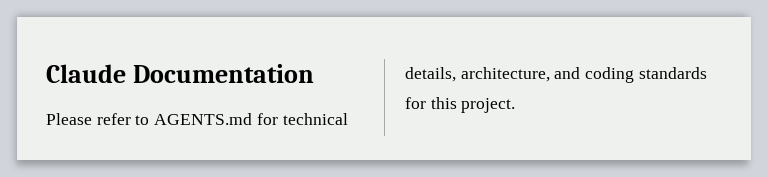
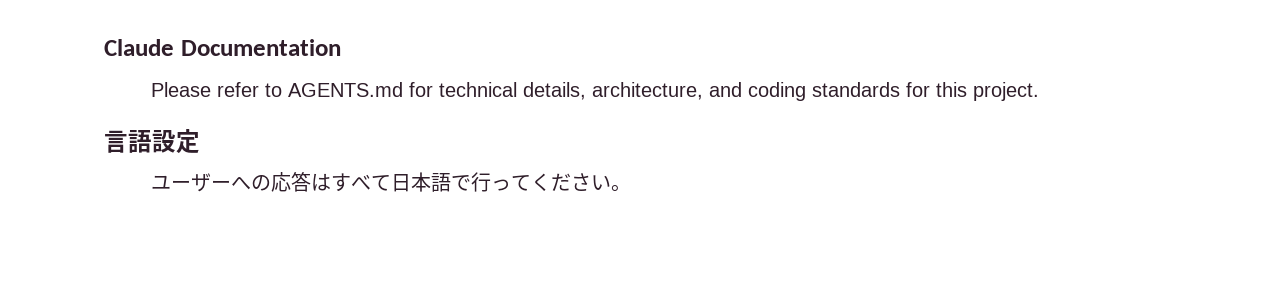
+ 言語設定
+ ユーザーへの応答はすべて日本語で行ってください。

